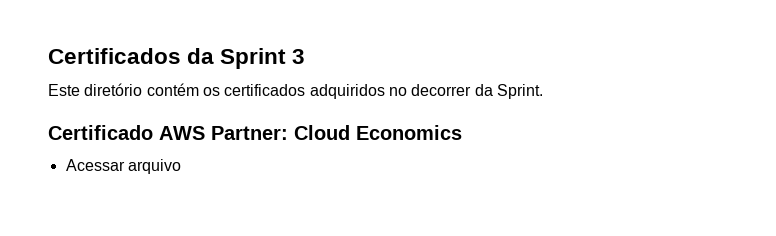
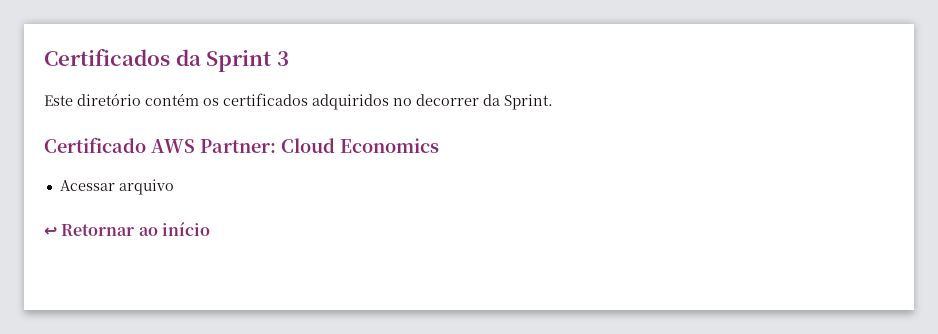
+ ↩ Retornar ao início

